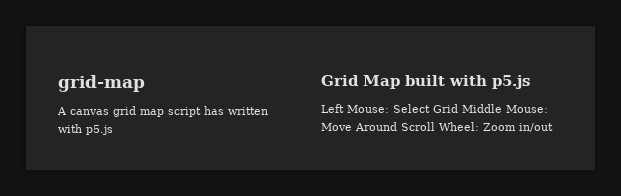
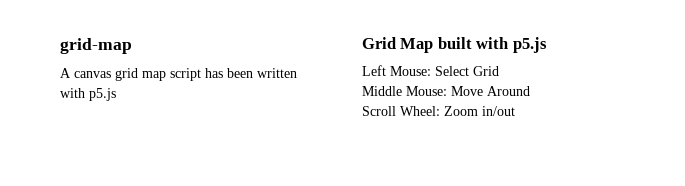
- A canvas grid map script has written with p5.js
+ A canvas grid map script has been written with p5.js
- Left Mouse: Select Grid Middle Mouse: Move Around Scroll Wheel: Zoom in/out
+ Left Mouse: Select Grid
+ Middle Mouse: Move Around
+ Scroll Wheel: Zoom in/out

